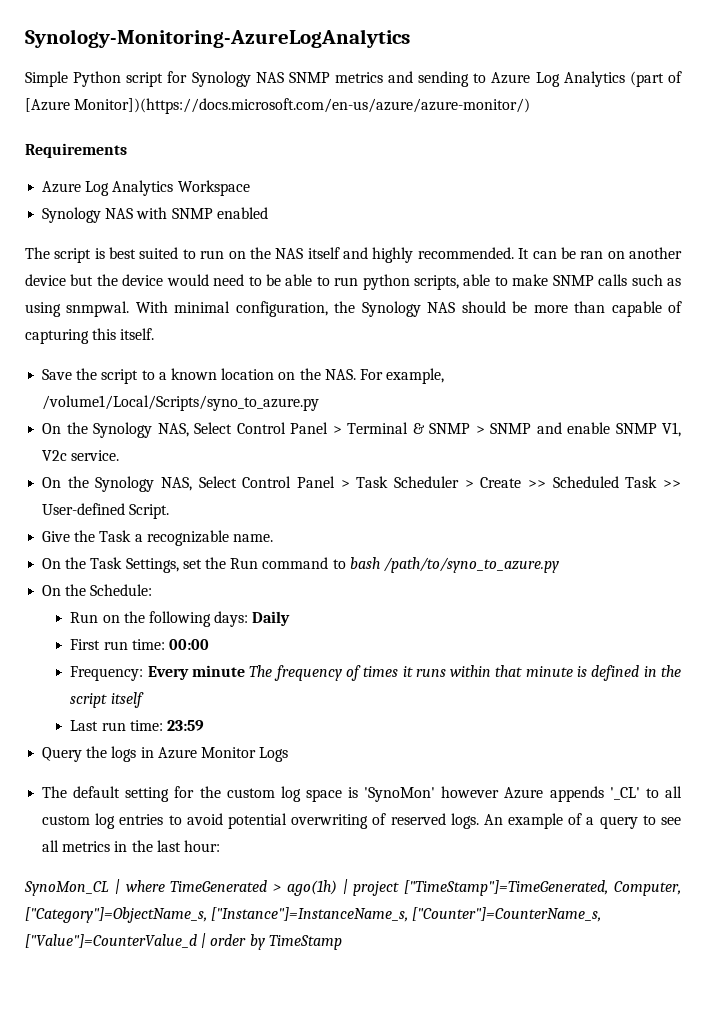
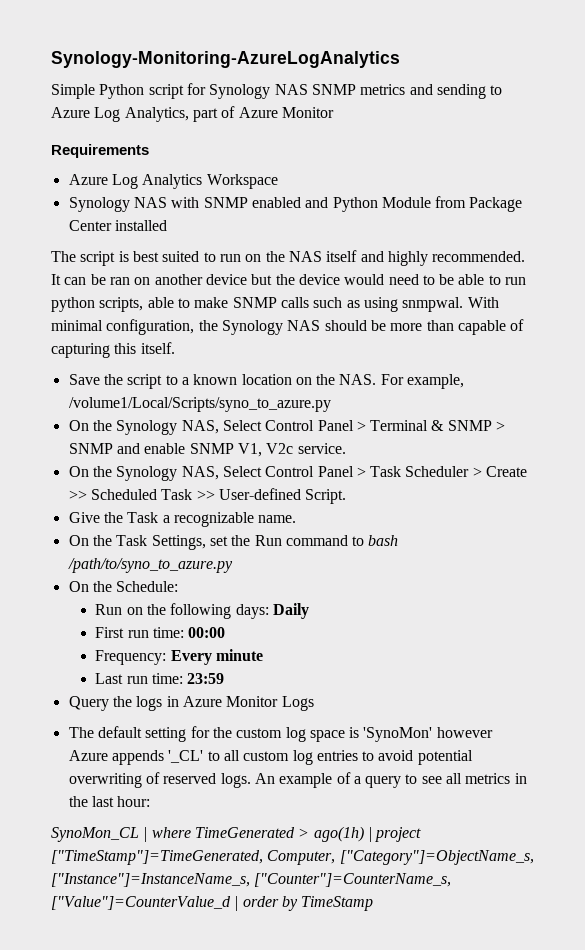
- Simple Python script for Synology NAS SNMP metrics and sending to Azure Log Analytics (part of [Azure Monitor])(https://docs.microsoft.com/en-us/azure/azure-monitor/)
+ Simple Python script for Synology NAS SNMP metrics and sending to Azure Log Analytics, part of Azure Monitor
- Synology NAS with SNMP enabled
+ Synology NAS with SNMP enabled and Python Module from Package Center installed
- Frequency: Every minute The frequency of times it runs within that minute is defined in the script itself
+ Frequency: Every minute

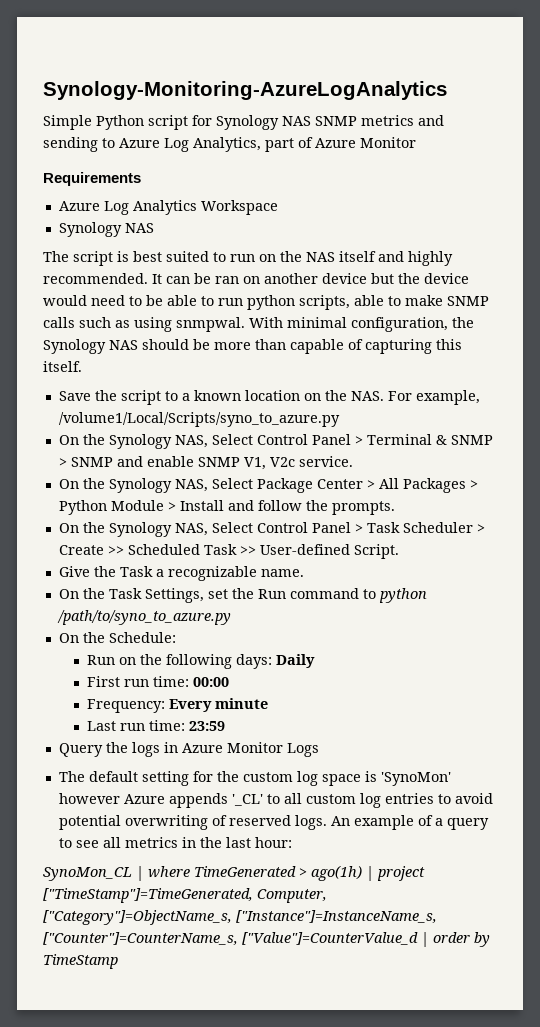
  Azure Log Analytics Workspace
- Synology NAS with SNMP enabled and Python Module from Package Center installed
+ Synology NAS
+ On the Synology NAS, Select Package Center > All Packages > Python Module > Install and follow the prompts.
- On the Task Settings, set the Run command to bash /path/to/syno_to_azure.py
+ On the Task Settings, set the Run command to python /path/to/syno_to_azure.py

